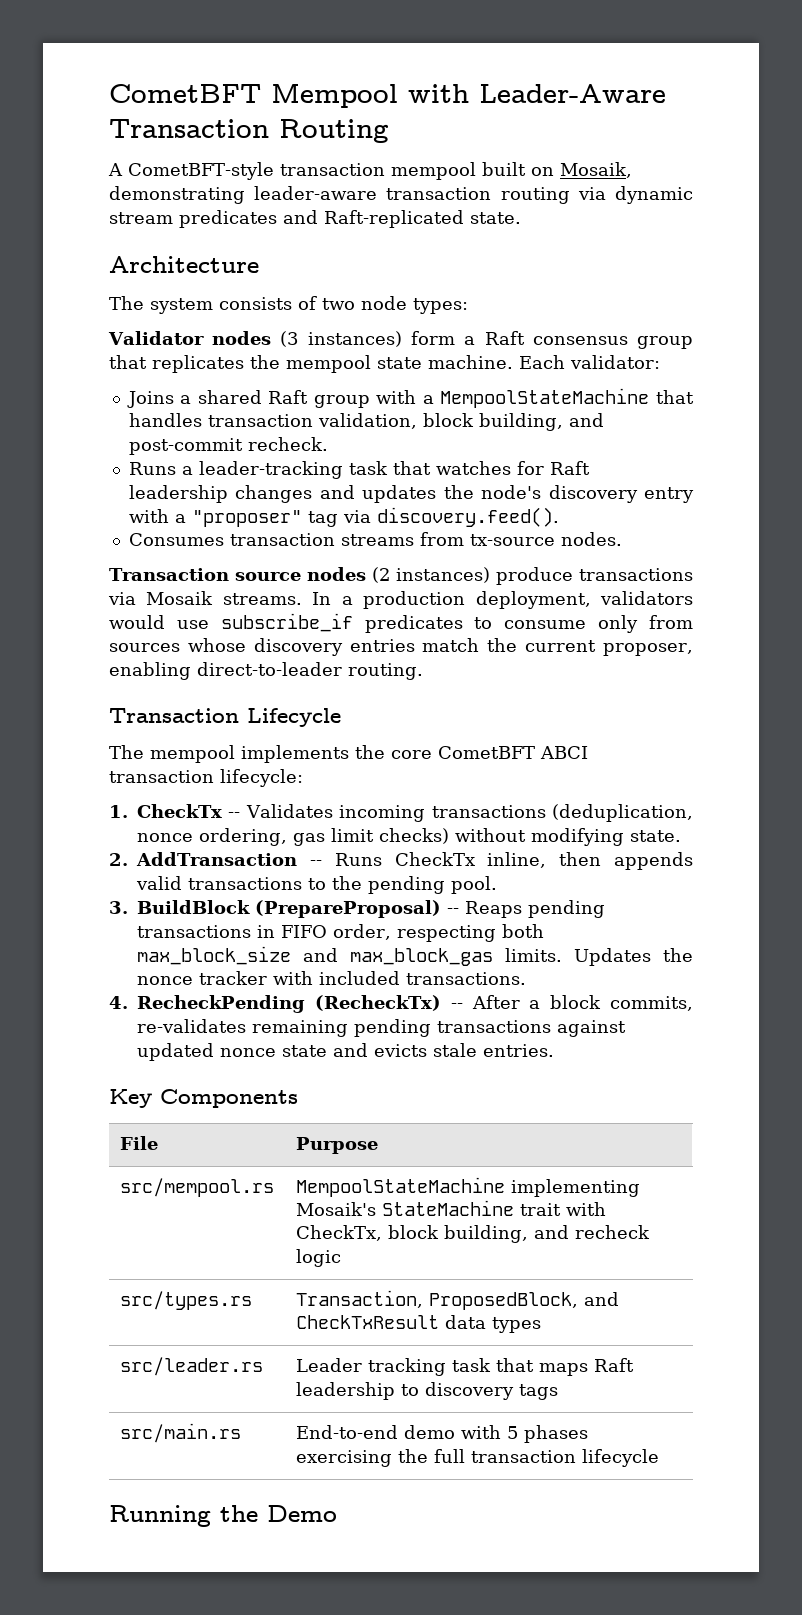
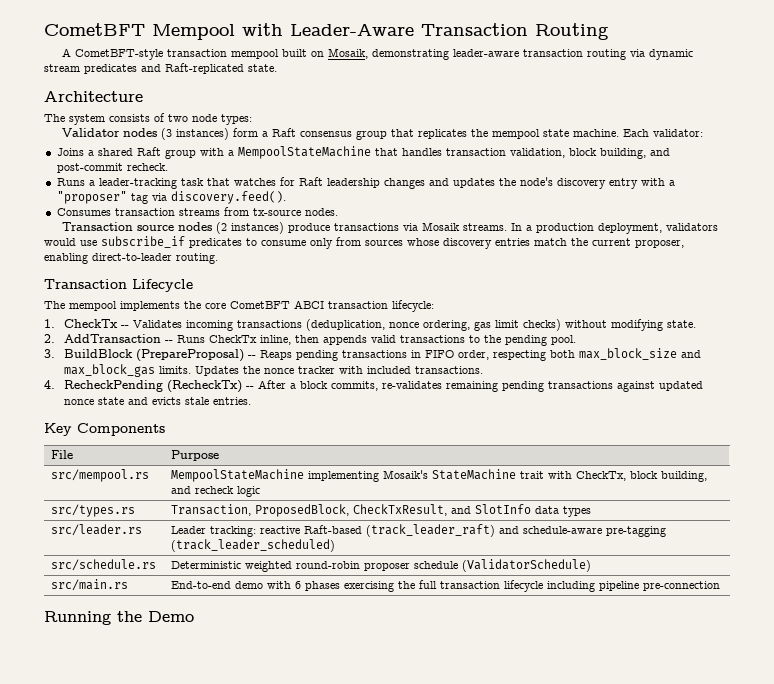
- src/types.rs | Transaction, ProposedBlock, and CheckTxResult data types
+ src/types.rs | Transaction, ProposedBlock, CheckTxResult, and SlotInfo data types
- src/leader.rs | Leader tracking task that maps Raft leadership to discovery tags
+ src/leader.rs | Leader tracking: reactive Raft-based (track_leader_raft) and schedule-aware pre-tagging (track_leader_scheduled)
+ src/schedule.rs | Deterministic weighted round-robin proposer schedule (ValidatorSchedule)
- src/main.rs | End-to-end demo with 5 phases exercising the full transaction lifecycle
+ src/main.rs | End-to-end demo with 6 phases exercising the full transaction lifecycle including pipeline pre-connection

